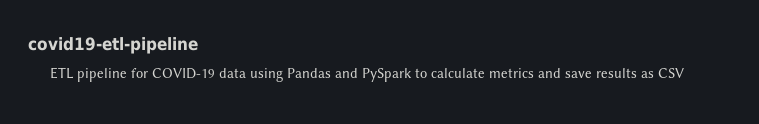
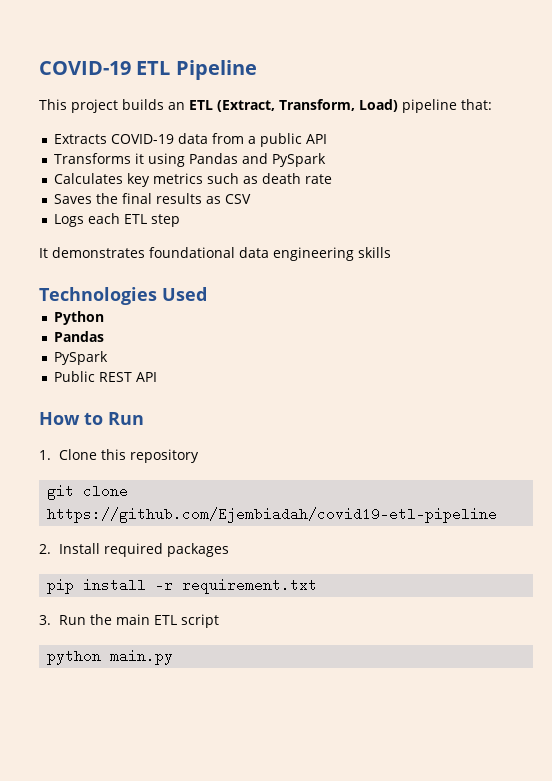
- covid19-etl-pipeline
- ETL pipeline for COVID-19 data using Pandas and PySpark to calculate metrics and save results as CSV
+ COVID-19 ETL Pipeline
+ This project builds an ETL (Extract, Transform, Load) pipeline that:
+ Extracts COVID-19 data from a public API
+ Transforms it using Pandas and PySpark
+ Calculates key metrics such as death rate
+ Saves the final results as CSV
+ Logs each ETL step
+ It demonstrates foundational data engineering skills
+ Technologies Used
+ Python
+ Pandas
+ PySpark
+ Public REST API
+ How to Run
+ 1. Clone this repository
+ git clone https://github.com/Ejembiadah/covid19-etl-pipeline
+ 2. Install required packages
+ pip install -r requirement.txt
+ 3. Run the main ETL script
+ python main.py

